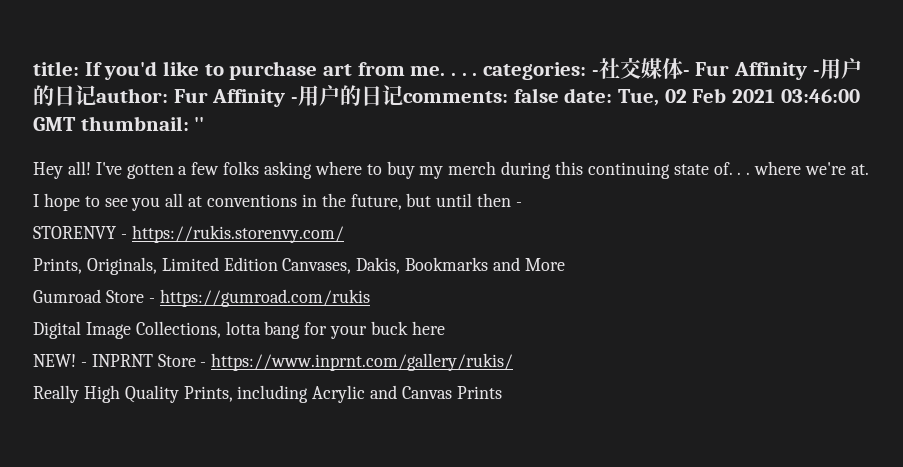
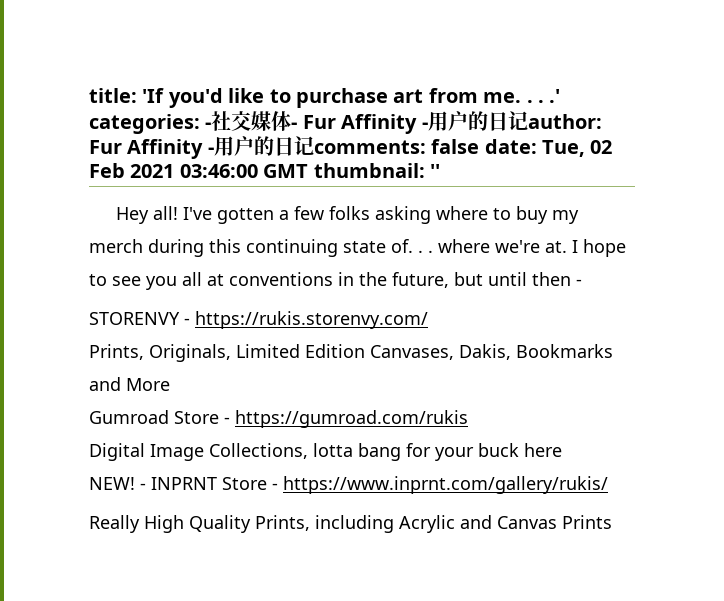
- title: If you'd like to purchase art from me. . . . categories: -社交媒体- Fur Affinity -用户的日记author: Fur Affinity -用户的日记comments: false date: Tue, 02 Feb 2021 03:46:00 GMT thumbnail: ''
+ title: 'If you'd like to purchase art from me. . . .' categories: -社交媒体- Fur Affinity -用户的日记author: Fur Affinity -用户的日记comments: false date: Tue, 02 Feb 2021 03:46:00 GMT thumbnail: ''

